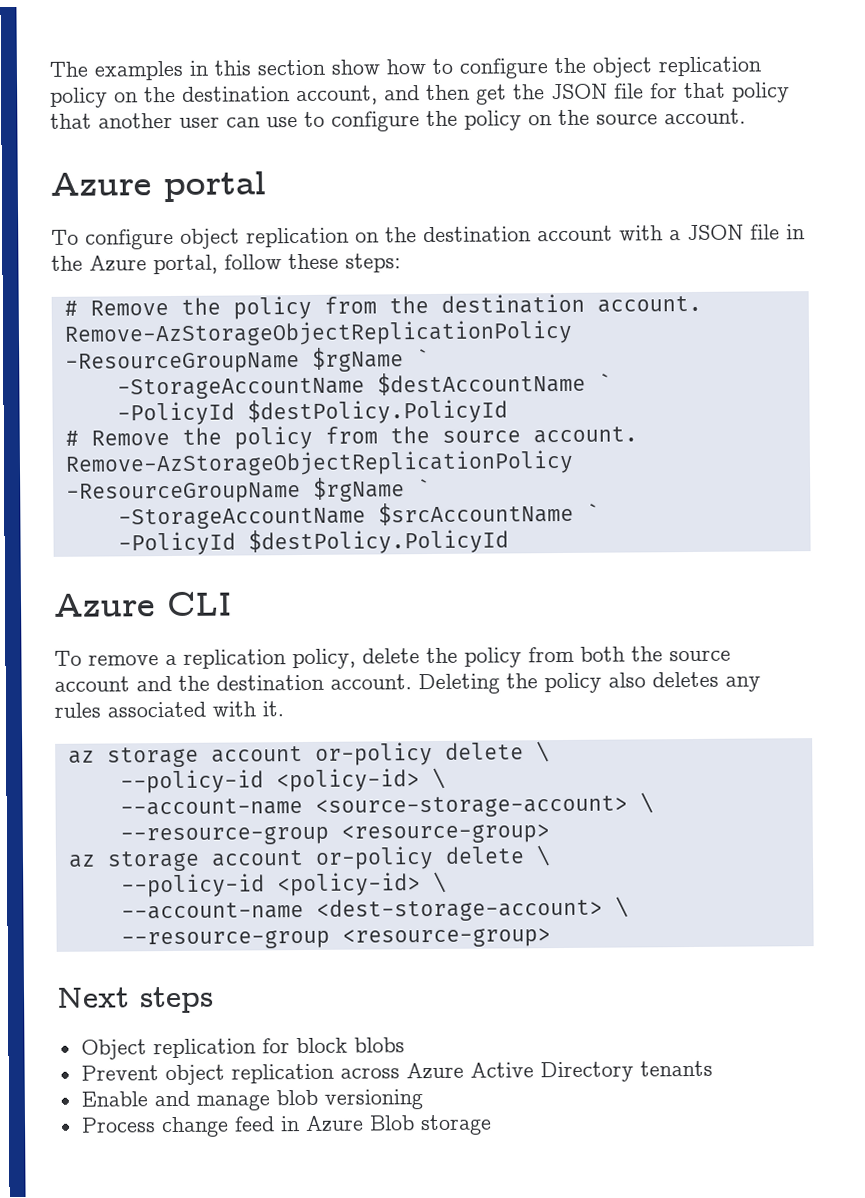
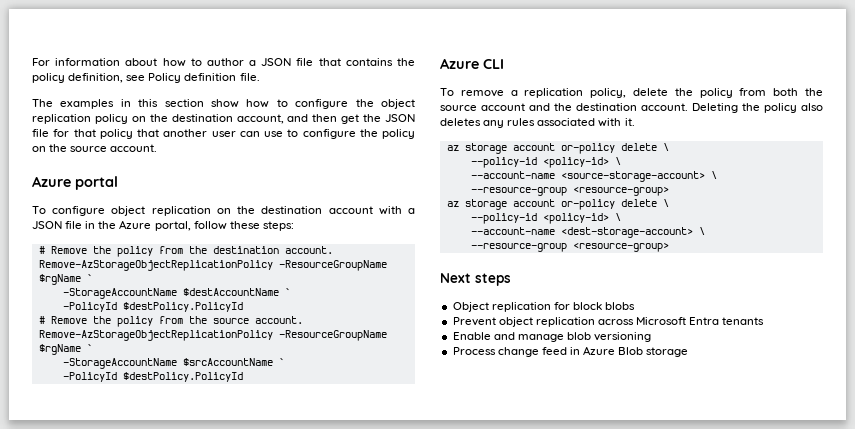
+ For information about how to author a JSON file that contains the policy definition, see Policy definition file.
- Prevent object replication across Azure Active Directory tenants
+ Prevent object replication across Microsoft Entra tenants

